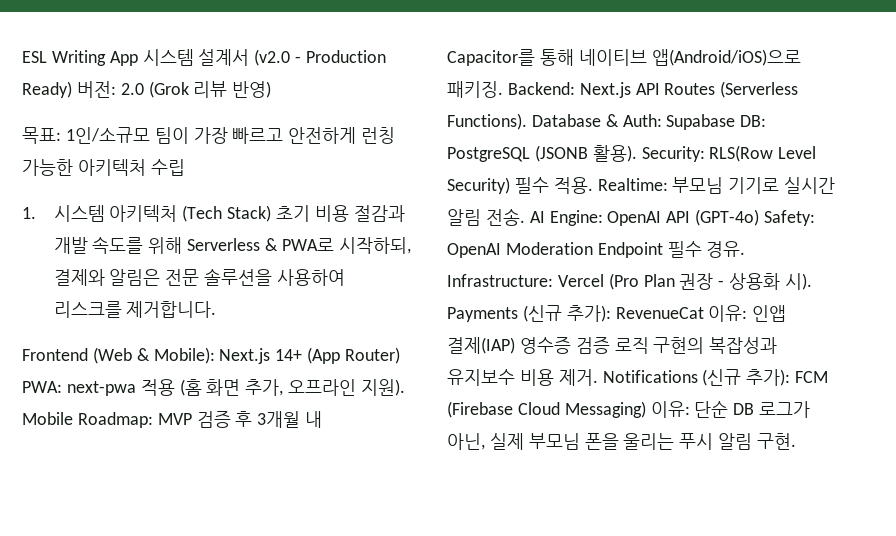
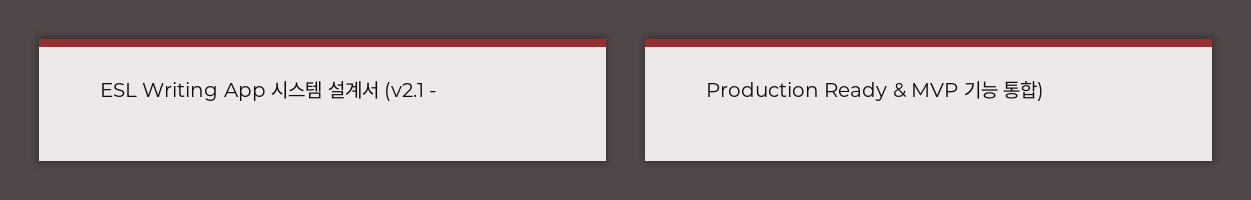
- ESL Writing App 시스템 설계서 (v2.0 - Production Ready) 버전: 2.0 (Grok 리뷰 반영)
- 목표: 1인/소규모 팀이 가장 빠르고 안전하게 런칭 가능한 아키텍처 수립
- 1. 시스템 아키텍처 (Tech Stack) 초기 비용 절감과 개발 속도를 위해 Serverless & PWA로 시작하되, 결제와 알림은 전문 솔루션을 사용하여 리스크를 제거합니다.
- Frontend (Web & Mobile): Next.js 14+ (App Router) PWA: next-pwa 적용 (홈 화면 추가, 오프라인 지원). Mobile Roadmap: MVP 검증 후 3개월 내 Capacitor를 통해 네이티브 앱(Android/iOS)으로 패키징. Backend: Next.js API Routes (Serverless Functions). Database & Auth: Supabase DB: PostgreSQL (JSONB 활용). Security: RLS(Row Level Security) 필수 적용. Realtime: 부모님 기기로 실시간 알림 전송. AI Engine: OpenAI API (GPT-4o) Safety: OpenAI Moderation Endpoint 필수 경유. Infrastructure: Vercel (Pro Plan 권장 - 상용화 시). Payments (신규 추가): RevenueCat 이유: 인앱 결제(IAP) 영수증 검증 로직 구현의 복잡성과 유지보수 비용 제거. Notifications (신규 추가): FCM (Firebase Cloud Messaging) 이유: 단순 DB 로그가 아닌, 실제 부모님 폰을 울리는 푸시 알림 구현.
+ ESL Writing App 시스템 설계서 (v2.1 - Production Ready & MVP 기능 통합)

